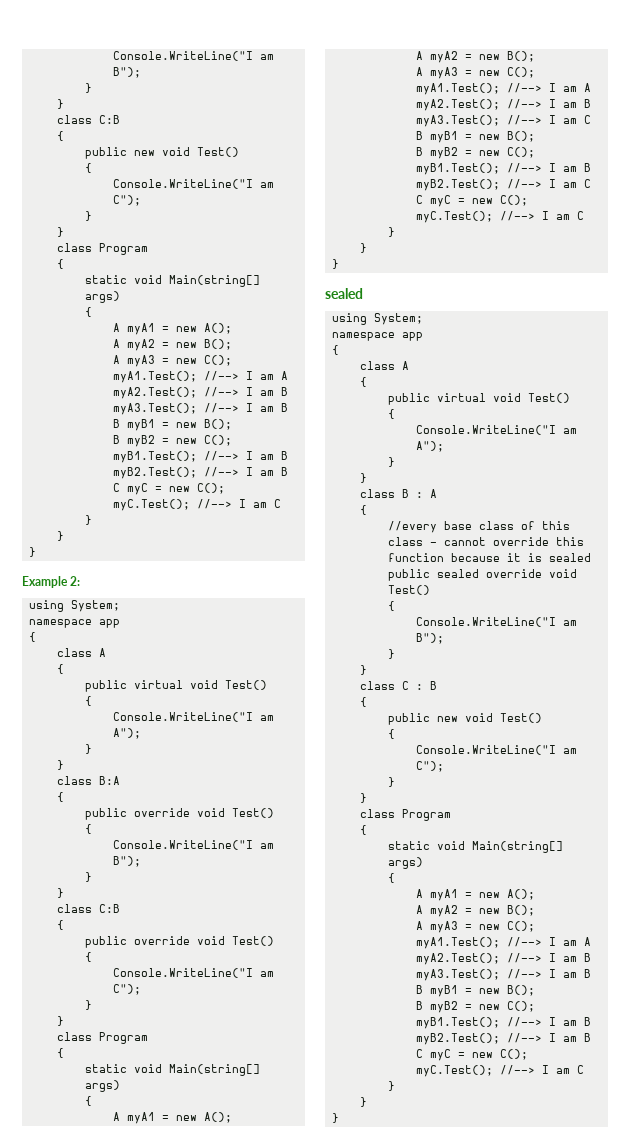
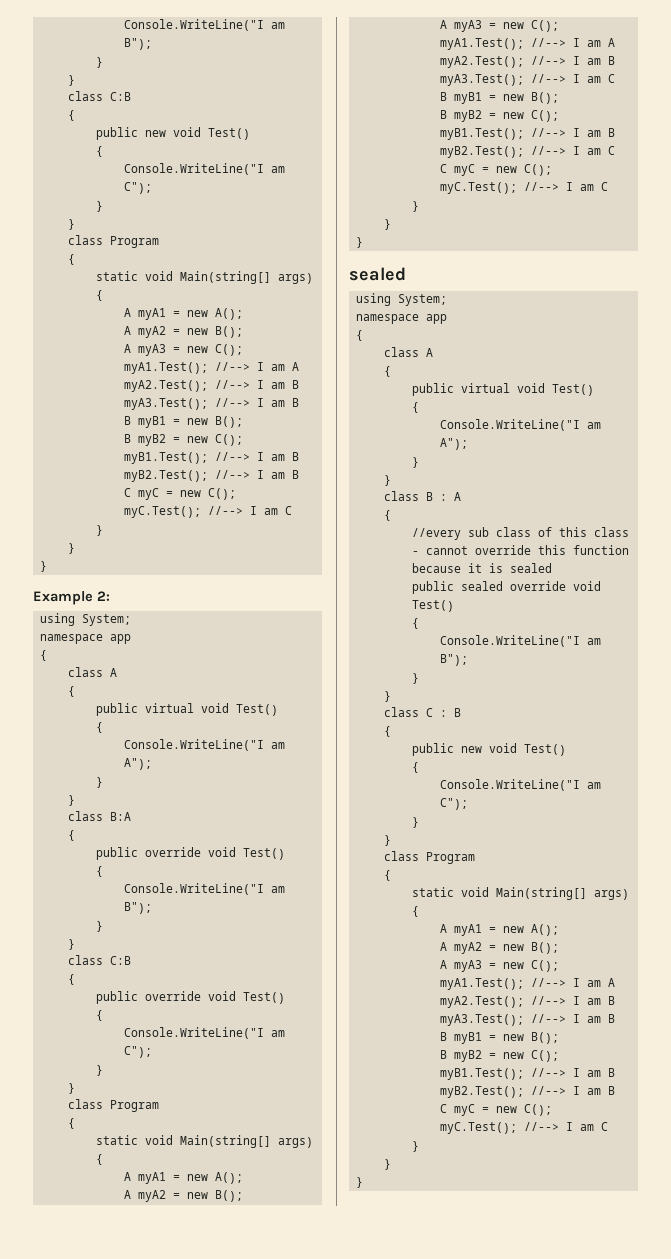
- //every base class of this class - cannot override this function because it is sealed
+ //every sub class of this class - cannot override this function because it is sealed

